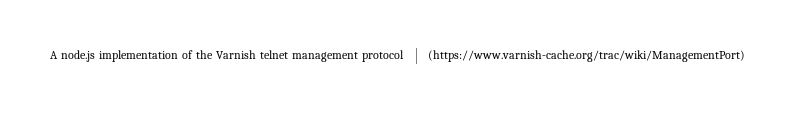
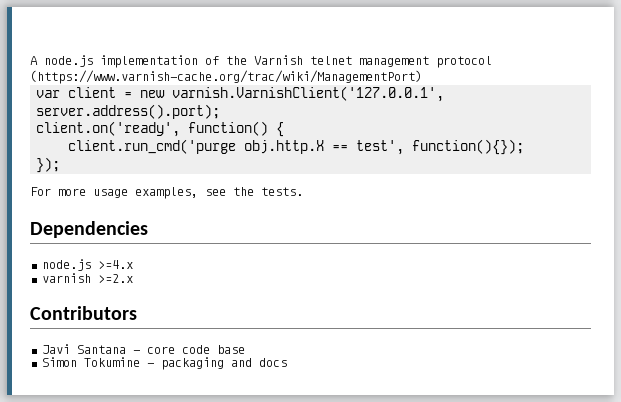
+ var client = new varnish.VarnishClient('127.0.0.1', server.address().port);
+ client.on('ready', function() {
+ client.run_cmd('purge obj.http.X == test', function(){});
+ });
+ For more usage examples, see the tests.
+ Dependencies
+ node.js >=4.x
+ varnish >=2.x
+ Contributors
+ Javi Santana - core code base
+ Simon Tokumine - packaging and docs

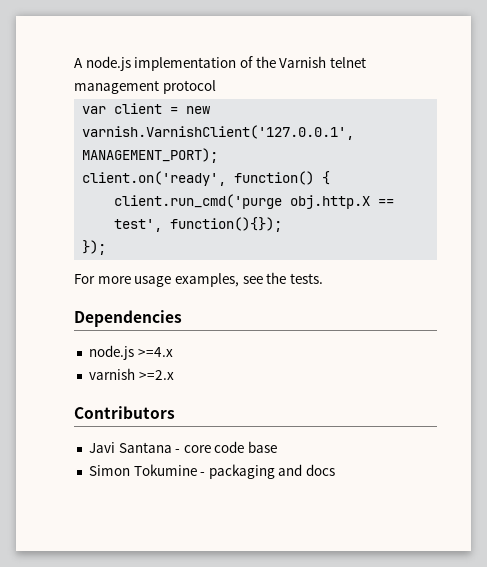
- A node.js implementation of the Varnish telnet management protocol (https://www.varnish-cache.org/trac/wiki/ManagementPort)
+ A node.js implementation of the Varnish telnet management protocol
- var client = new varnish.VarnishClient('127.0.0.1', server.address().port);
+ var client = new varnish.VarnishClient('127.0.0.1', MANAGEMENT_PORT);

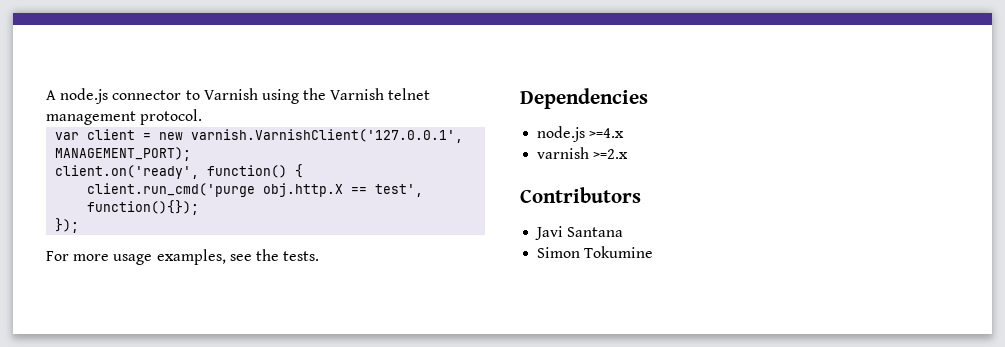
- A node.js implementation of the Varnish telnet management protocol
+ A node.js connector to Varnish using the Varnish telnet management protocol.
- Javi Santana - core code base
- Simon Tokumine - packaging and docs
+ Javi Santana
+ Simon Tokumine

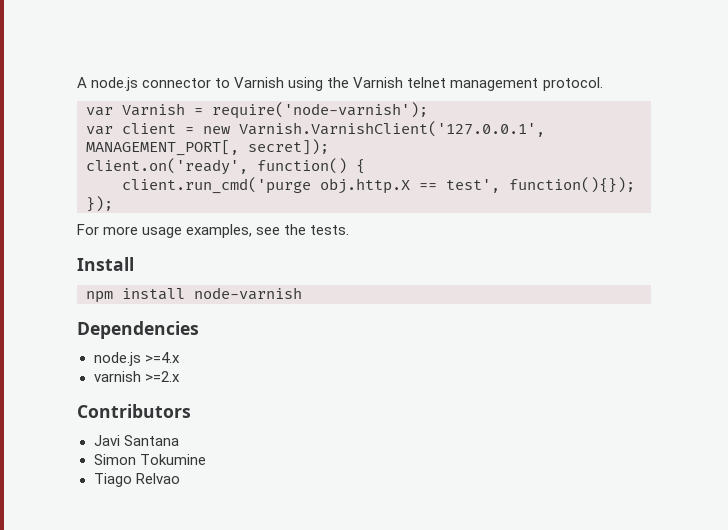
+ var Varnish = require('node-varnish');
- var client = new varnish.VarnishClient('127.0.0.1', MANAGEMENT_PORT);
+ var client = new Varnish.VarnishClient('127.0.0.1', MANAGEMENT_PORT[, secret]);
+ Install
+ npm install node-varnish
+ Tiago Relvao

